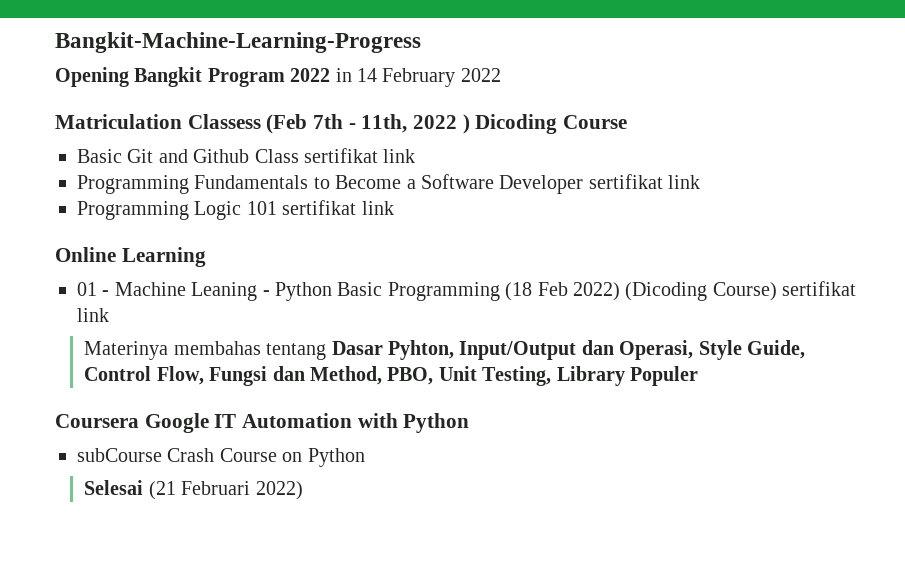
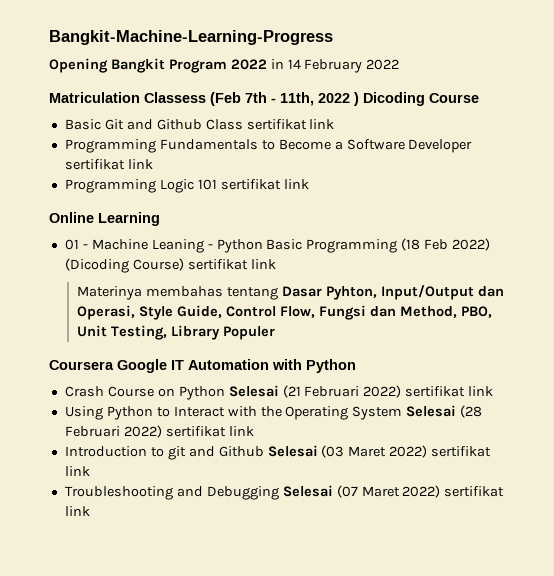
- subCourse Crash Course on Python
- Selesai (21 Februari 2022)
+ Crash Course on Python Selesai (21 Februari 2022) sertifikat link
+ Using Python to Interact with the Operating System Selesai (28 Februari 2022) sertifikat link
+ Introduction to git and Github Selesai (03 Maret 2022) sertifikat link
+ Troubleshooting and Debugging Selesai (07 Maret 2022) sertifikat link

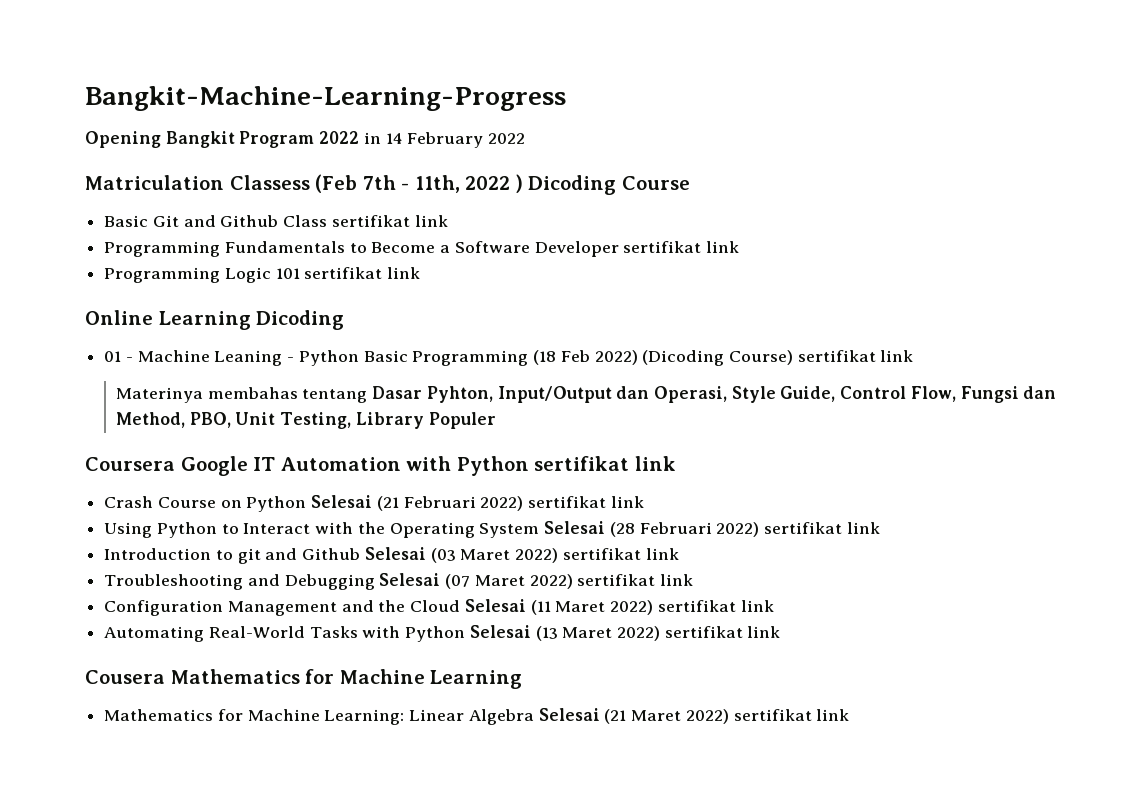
- Online Learning
+ Online Learning Dicoding
- Coursera Google IT Automation with Python
+ Coursera Google IT Automation with Python sertifikat link
+ Configuration Management and the Cloud Selesai (11 Maret 2022) sertifikat link
+ Automating Real-World Tasks with Python Selesai (13 Maret 2022) sertifikat link
+ Cousera Mathematics for Machine Learning
+ Mathematics for Machine Learning: Linear Algebra Selesai (21 Maret 2022) sertifikat link

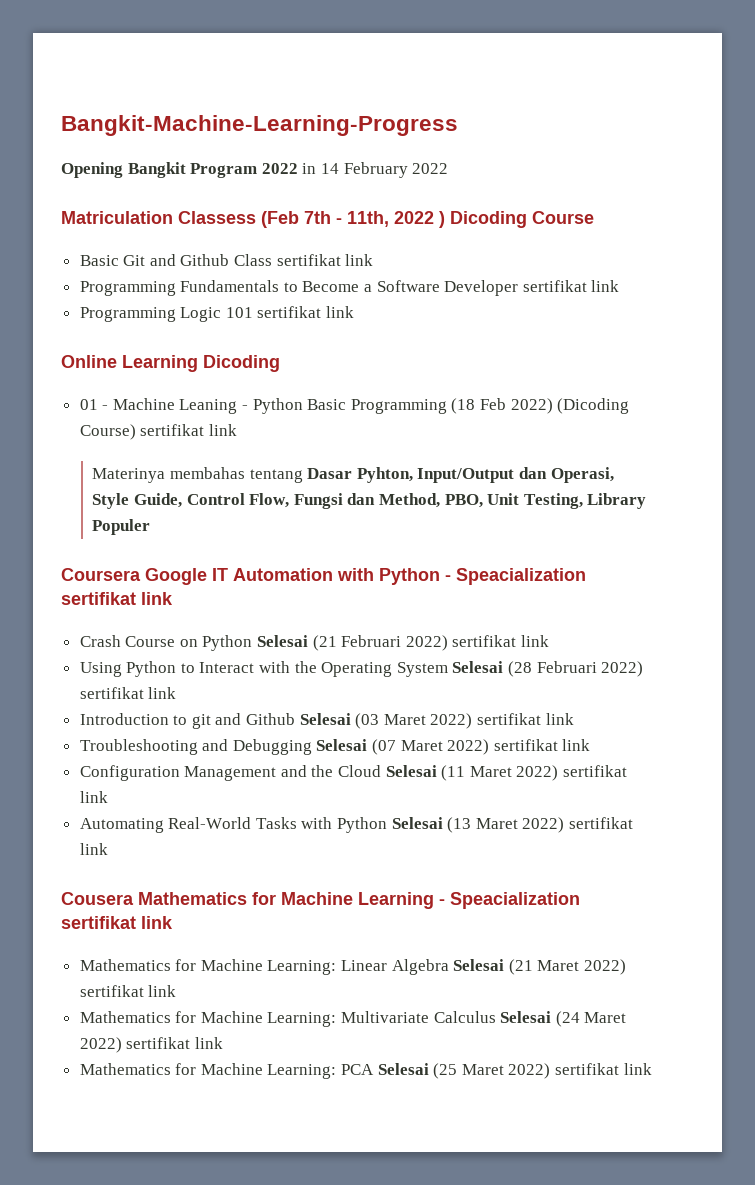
- Coursera Google IT Automation with Python sertifikat link
+ Coursera Google IT Automation with Python - Speacialization sertifikat link
- Cousera Mathematics for Machine Learning
+ Cousera Mathematics for Machine Learning - Speacialization sertifikat link
+ Mathematics for Machine Learning: Multivariate Calculus Selesai (24 Maret 2022) sertifikat link
+ Mathematics for Machine Learning: PCA Selesai (25 Maret 2022) sertifikat link

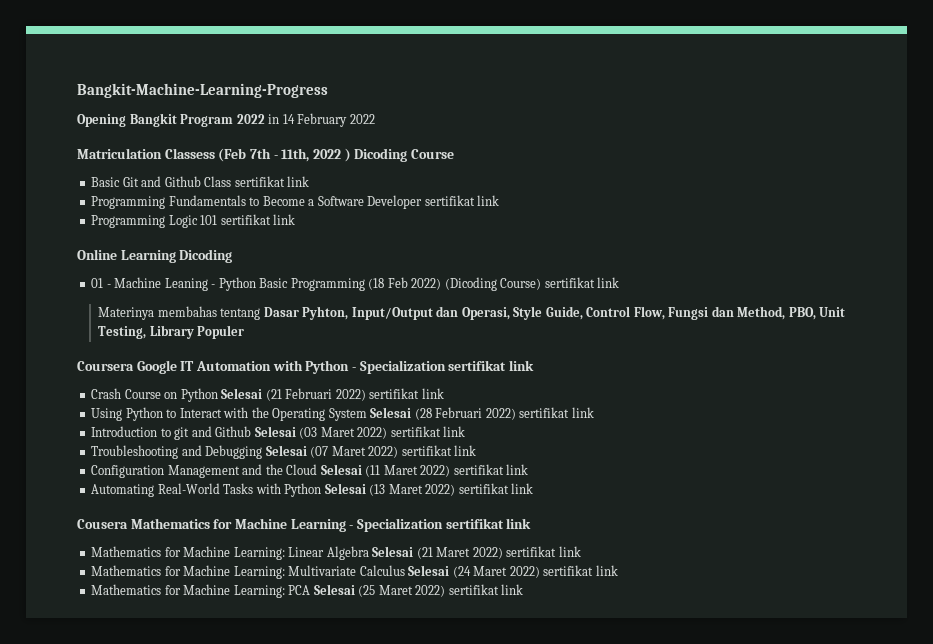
- Coursera Google IT Automation with Python - Speacialization sertifikat link
+ Coursera Google IT Automation with Python - Specialization sertifikat link
- Cousera Mathematics for Machine Learning - Speacialization sertifikat link
+ Cousera Mathematics for Machine Learning - Specialization sertifikat link

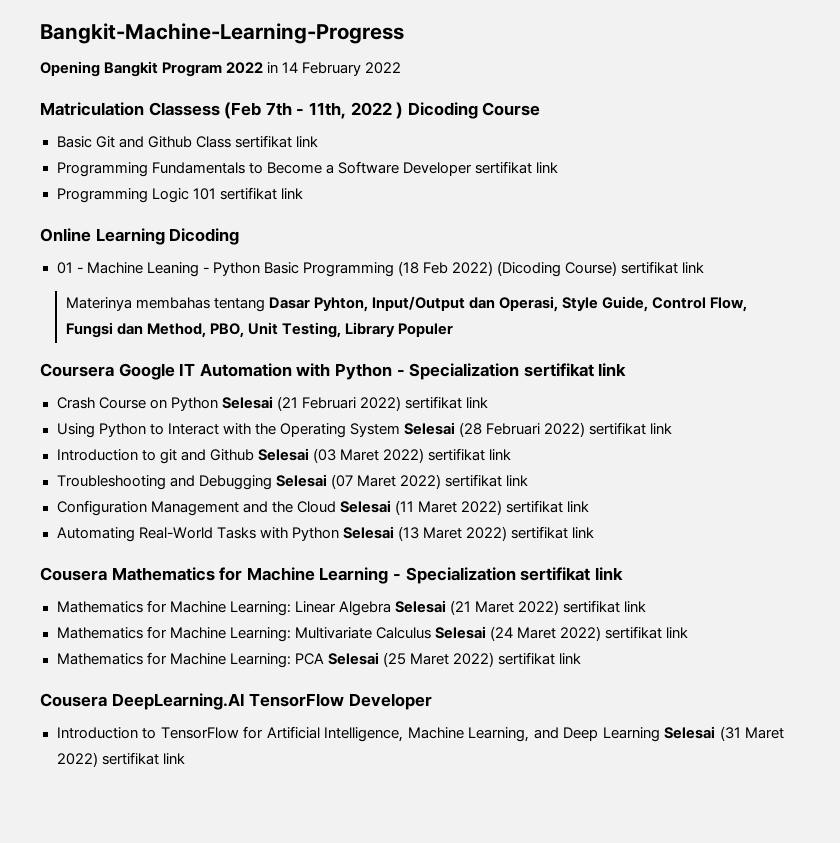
+ Cousera DeepLearning.AI TensorFlow Developer
+ Introduction to TensorFlow for Artificial Intelligence, Machine Learning, and Deep Learning Selesai (31 Maret 2022) sertifikat link

